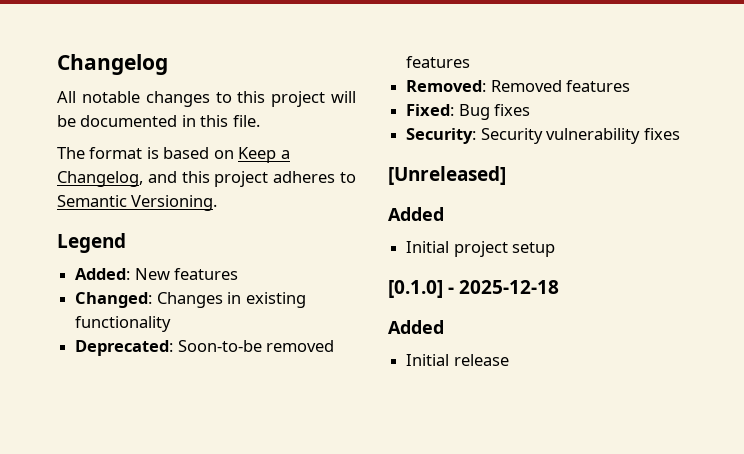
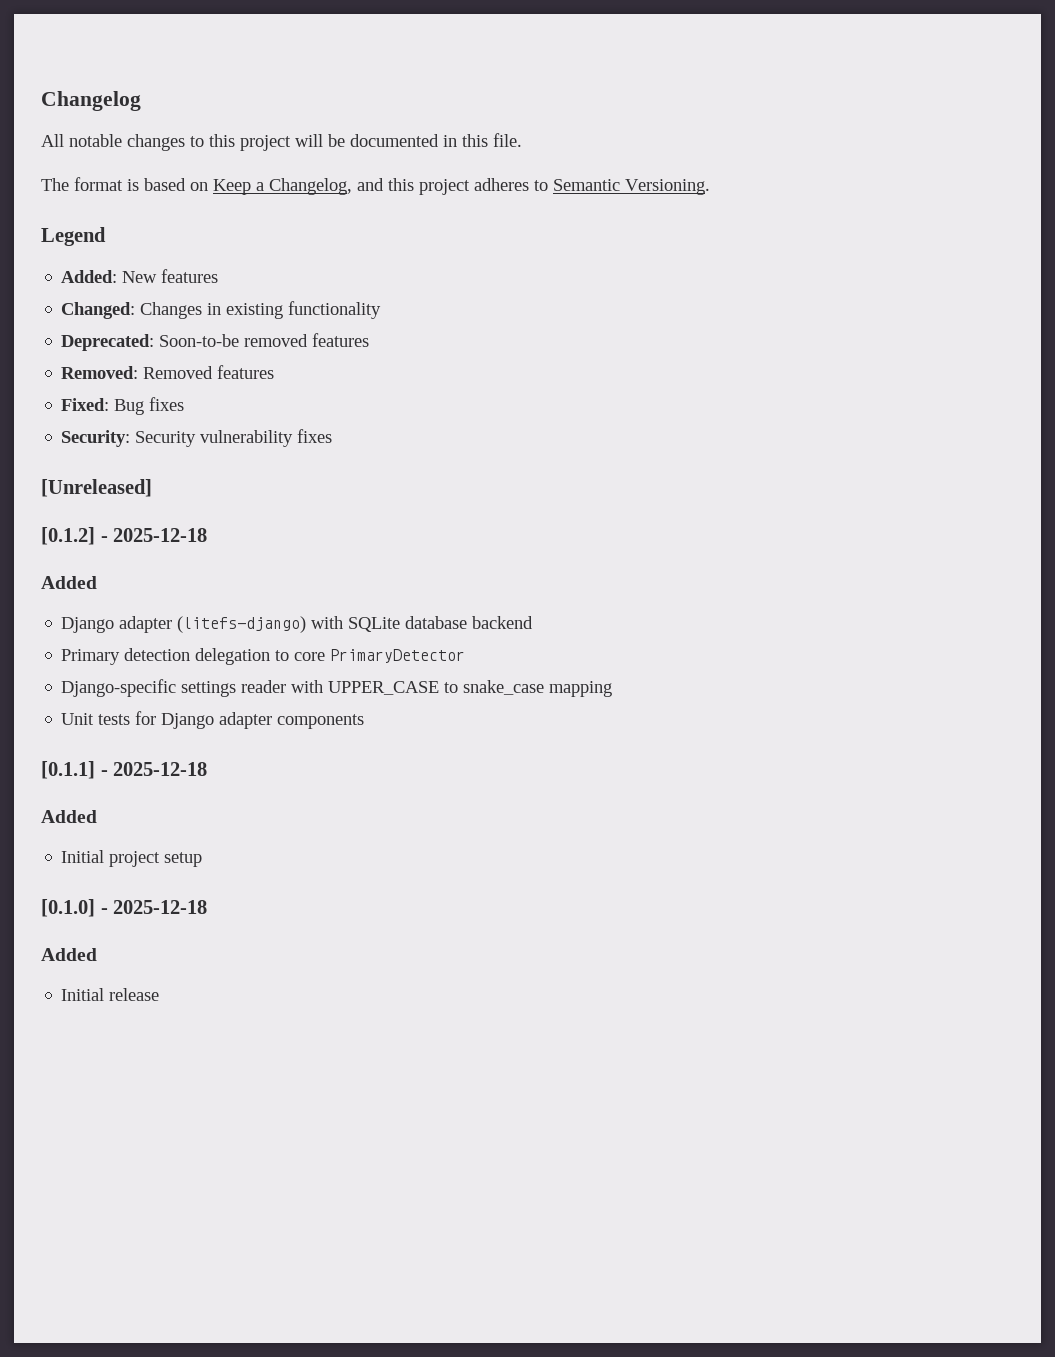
+ [0.1.2] - 2025-12-18
+ Added
+ Django adapter (litefs-django) with SQLite database backend
+ Primary detection delegation to core PrimaryDetector
+ Django-specific settings reader with UPPER_CASE to snake_case mapping
+ Unit tests for Django adapter components
+ [0.1.1] - 2025-12-18

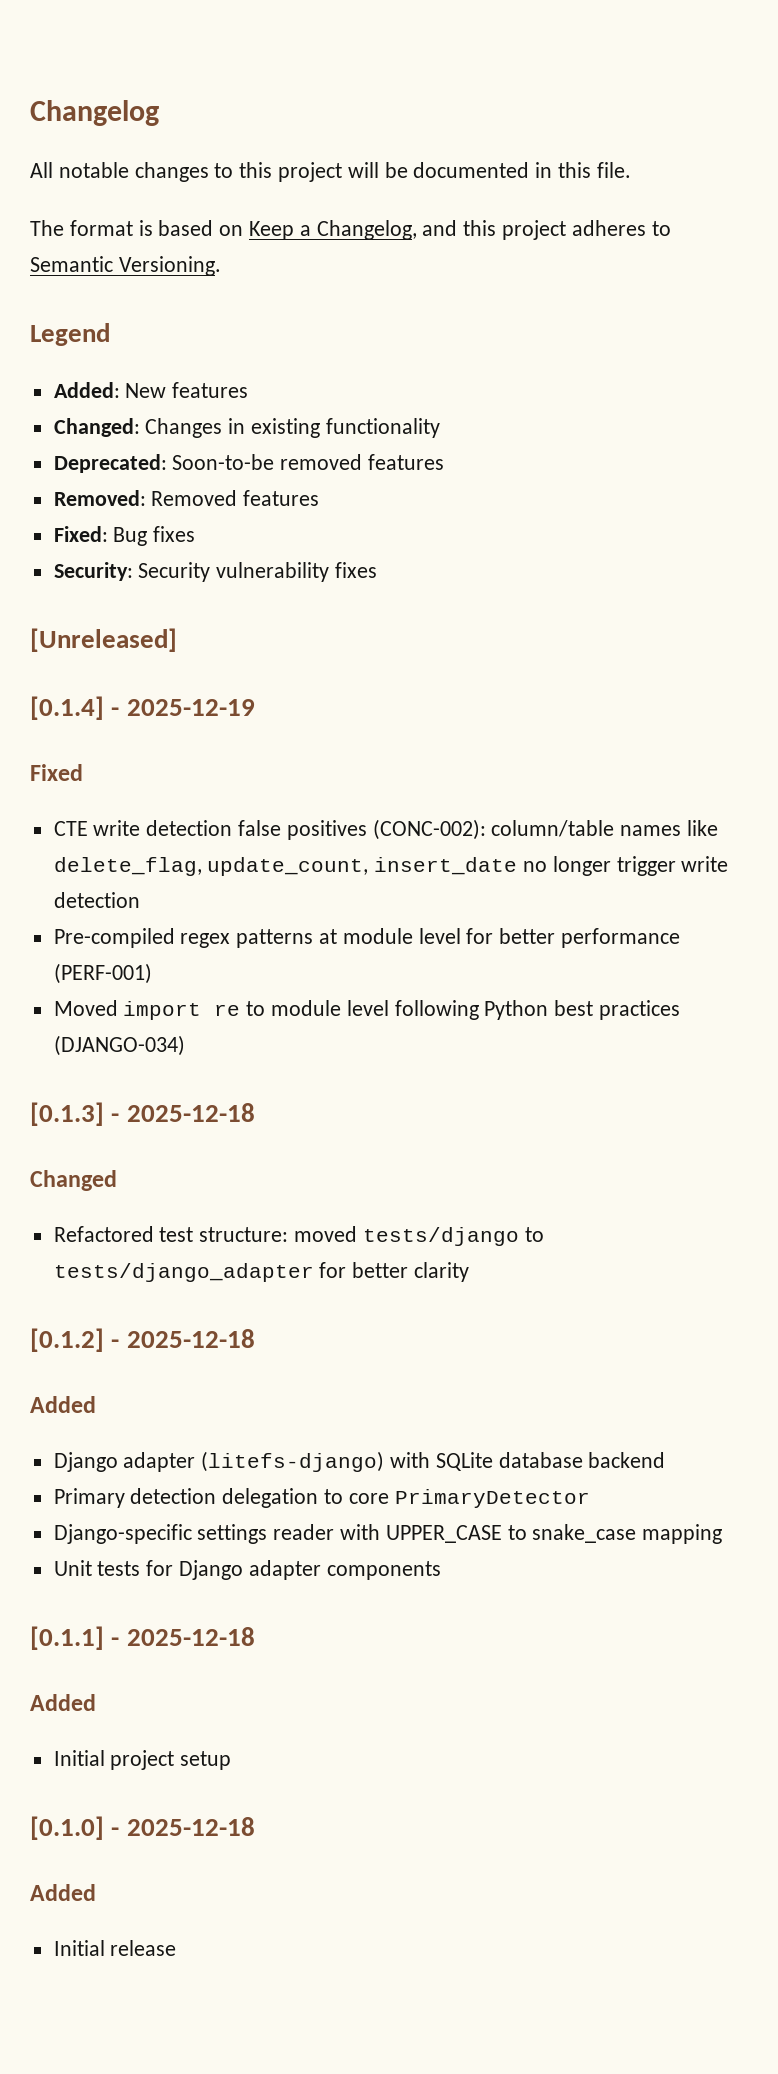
+ [0.1.4] - 2025-12-19
+ Fixed
+ CTE write detection false positives (CONC-002): column/table names like delete_flag, update_count, insert_date no longer trigger write detection
+ Pre-compiled regex patterns at module level for better performance (PERF-001)
+ Moved import re to module level following Python best practices (DJANGO-034)
+ [0.1.3] - 2025-12-18
+ Changed
+ Refactored test structure: moved tests/django to tests/django_adapter for better clarity

